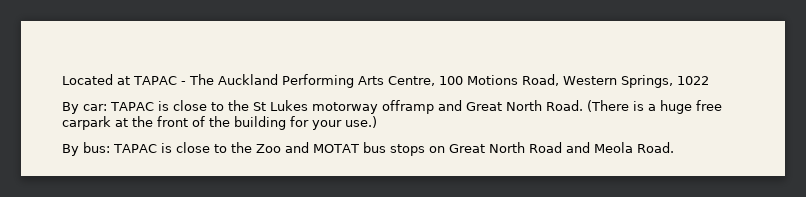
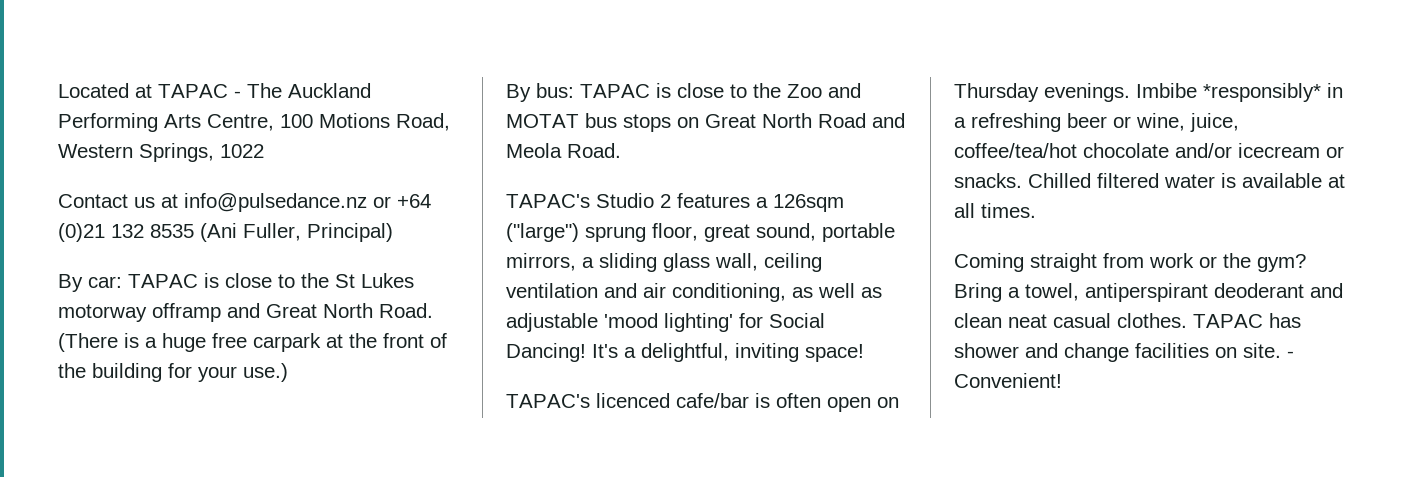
+ Contact us at info@pulsedance.nz or +64 (0)21 132 8535 (Ani Fuller, Principal)
+ TAPAC's Studio 2 features a 126sqm ("large") sprung floor, great sound, portable mirrors, a sliding glass wall, ceiling ventilation and air conditioning, as well as adjustable 'mood lighting' for Social Dancing! It's a delightful, inviting space!
+ TAPAC's licenced cafe/bar is often open on Thursday evenings. Imbibe *responsibly* in a refreshing beer or wine, juice, coffee/tea/hot chocolate and/or icecream or snacks. Chilled filtered water is available at all times.
+ Coming straight from work or the gym? Bring a towel, antiperspirant deoderant and clean neat casual clothes. TAPAC has shower and change facilities on site. - Convenient!

